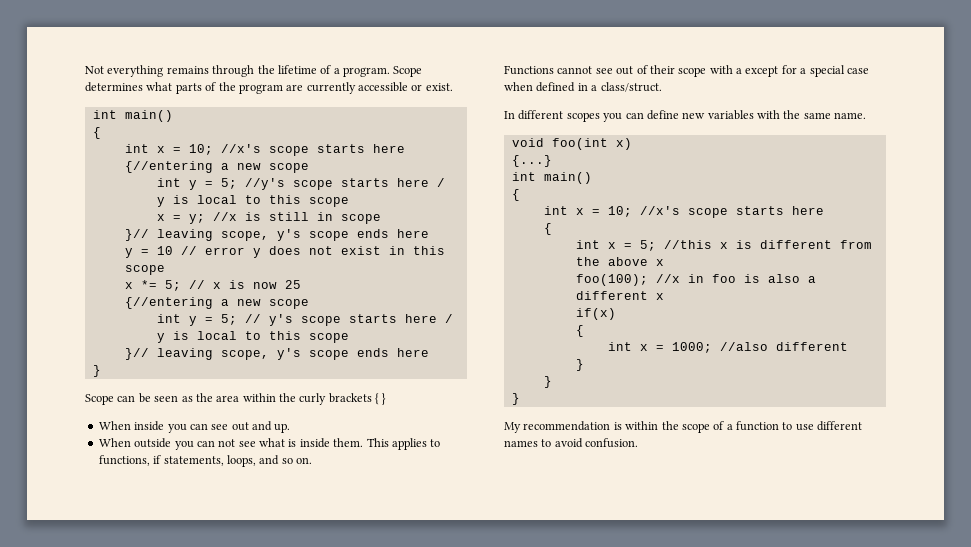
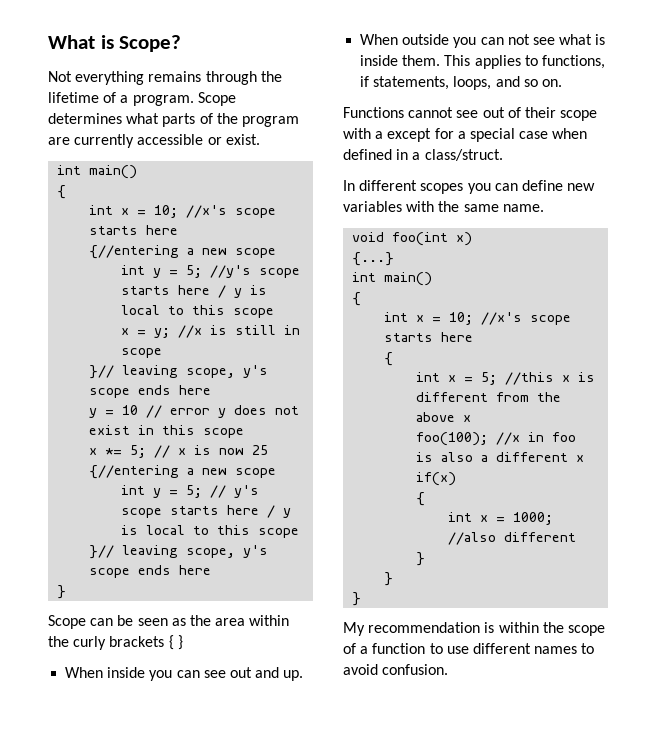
+ What is Scope?

